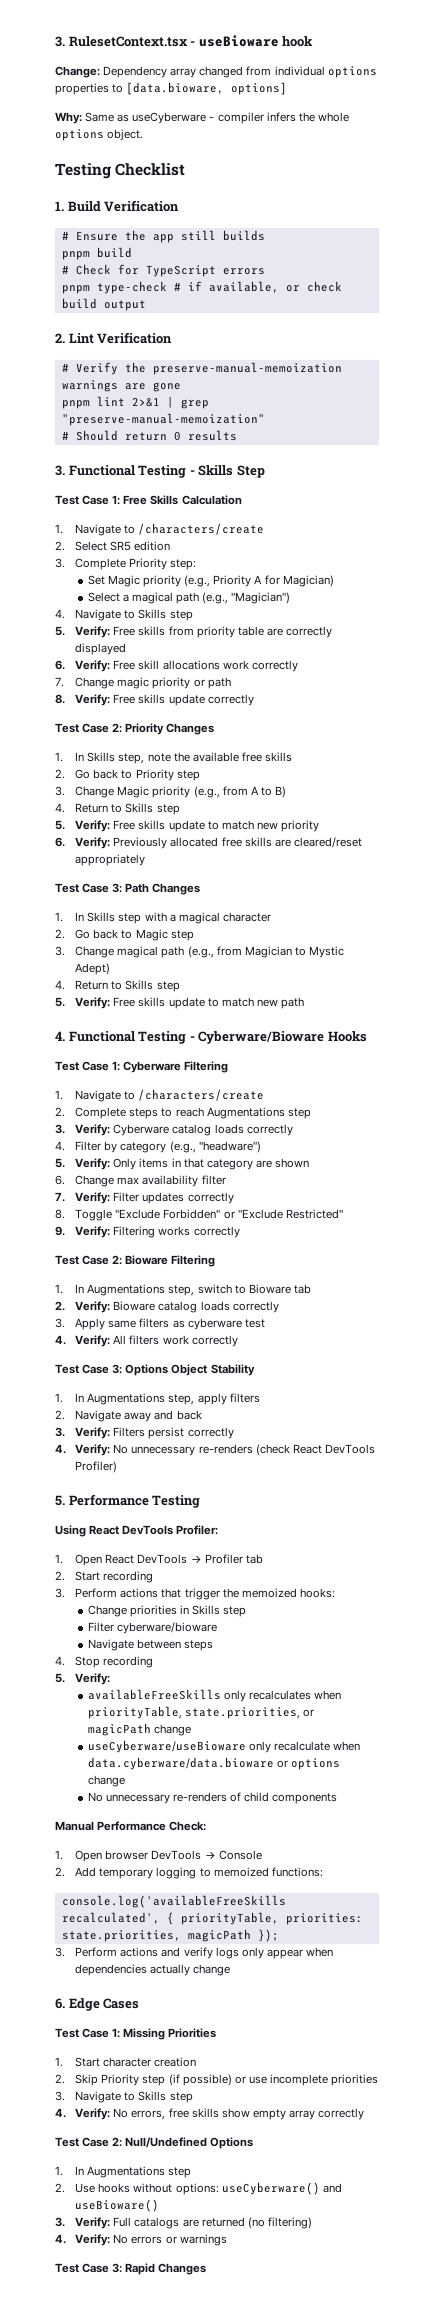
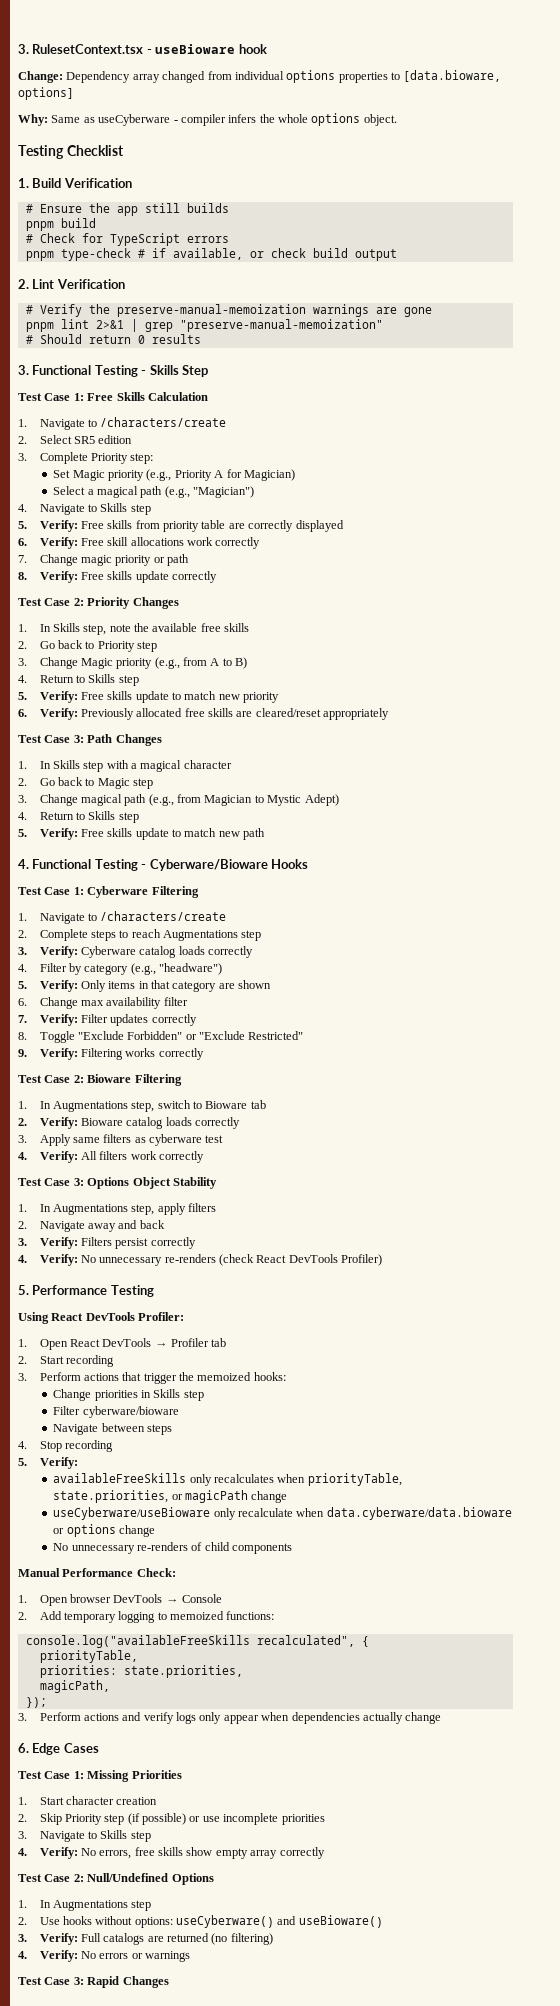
- console.log('availableFreeSkills recalculated', { priorityTable, priorities: state.priorities, magicPath });
+ console.log("availableFreeSkills recalculated", {
+ priorityTable,
+ priorities: state.priorities,
+ magicPath,
+ });

